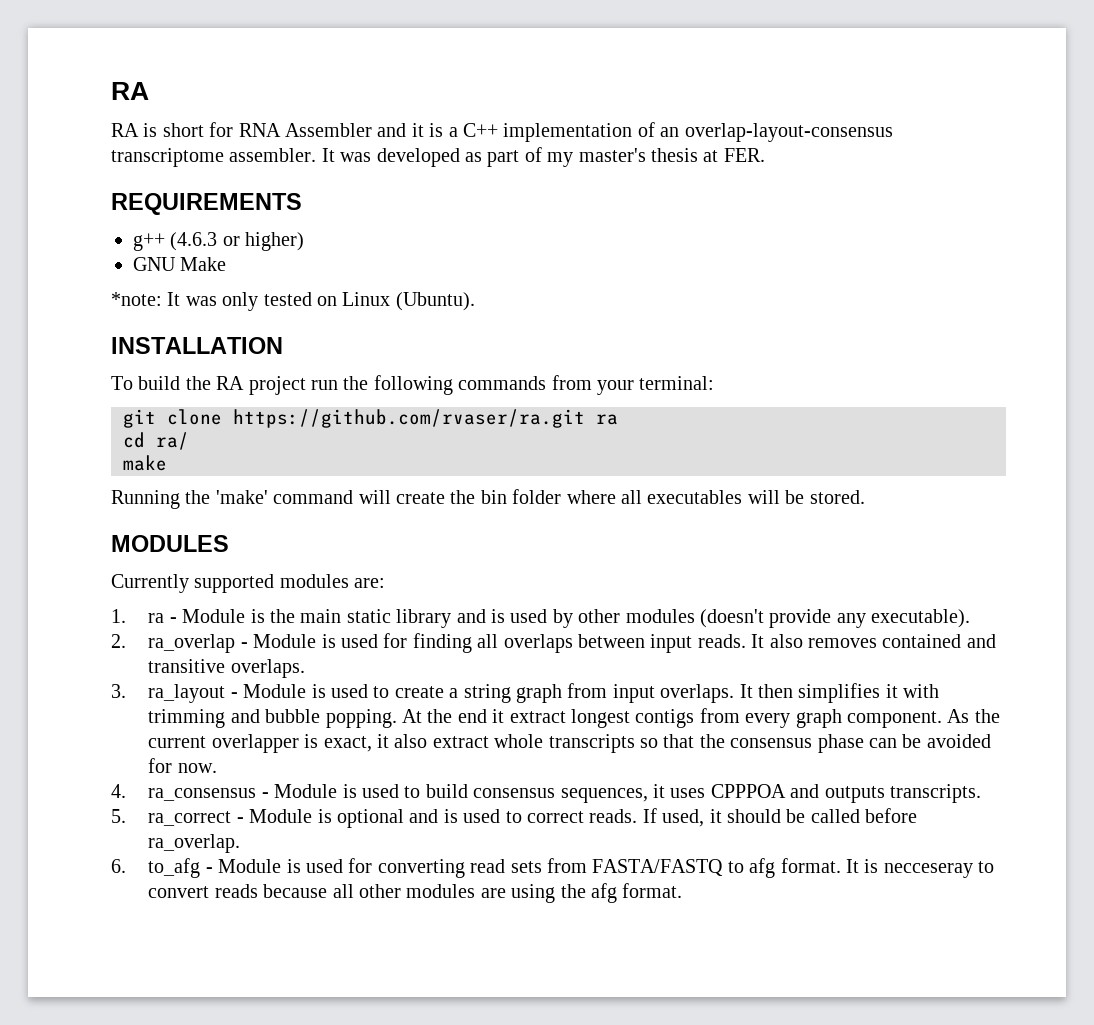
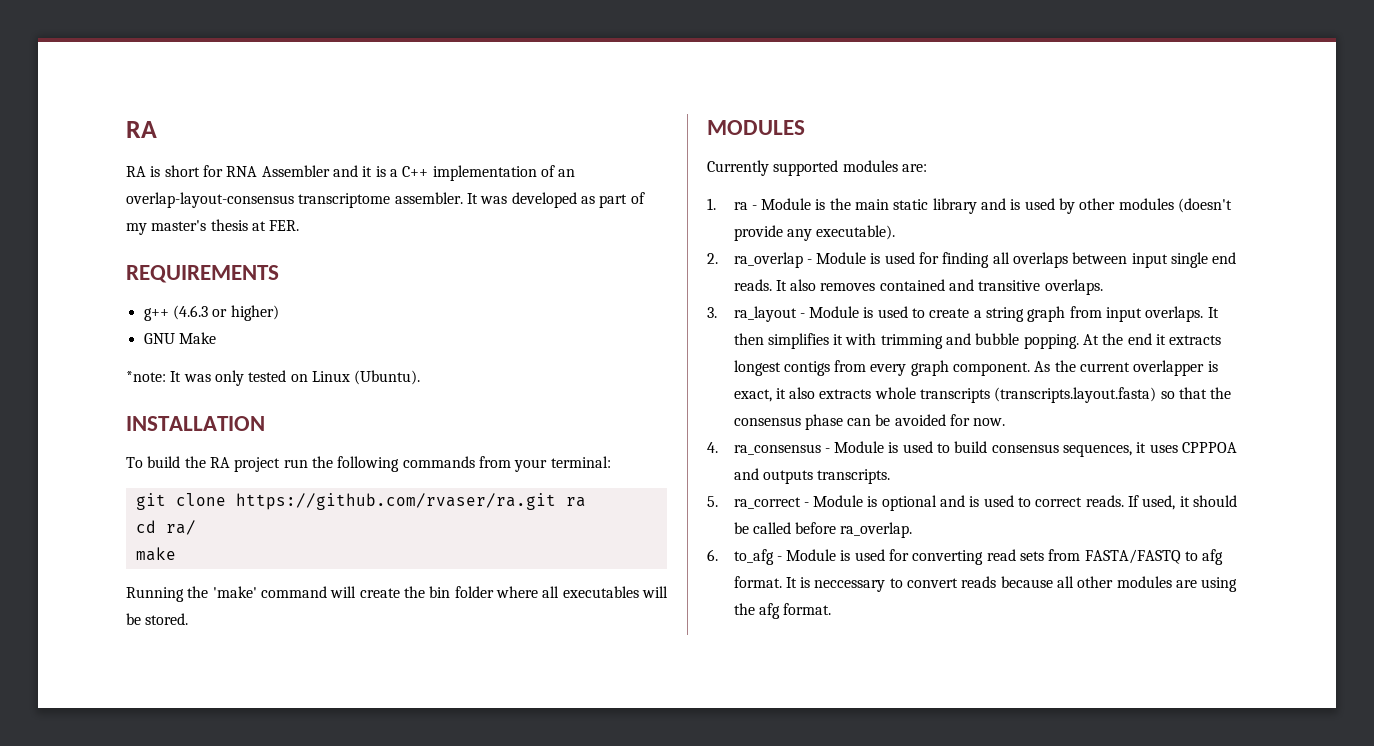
- 2. ra_overlap - Module is used for finding all overlaps between input reads.
+ 2. ra_overlap - Module is used for finding all overlaps between input single end reads.
- At the end it extract longest contigs from every graph component.
+ At the end it extracts longest contigs from every graph component.
- As the current overlapper is exact, it also extract whole transcripts so that the consensus phase can be avoided for now.
+ As the current overlapper is exact, it also extracts whole transcripts (transcripts.layout.fasta) so that the consensus phase can be avoided for now.
- It is necceseray to convert reads because all other modules are using the afg format.
+ It is neccessary to convert reads because all other modules are using the afg format.

